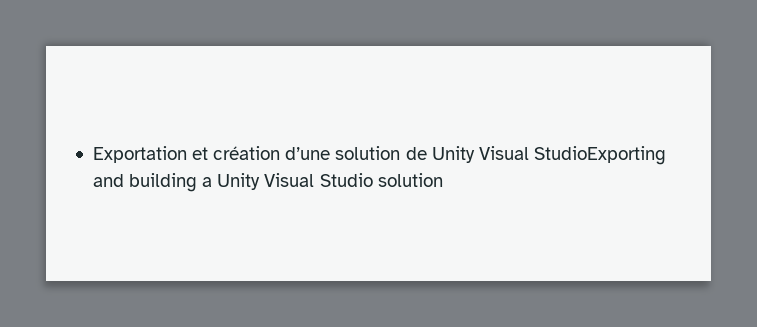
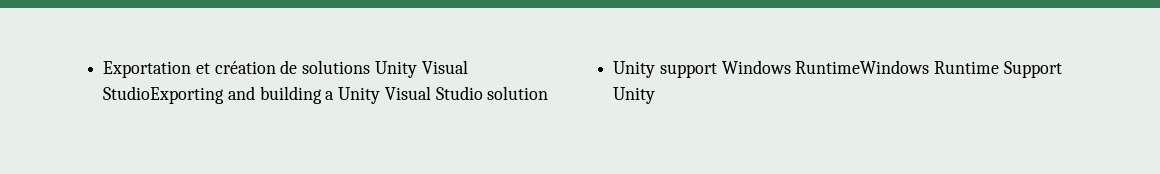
- Exportation et création d’une solution de Unity Visual StudioExporting and building a Unity Visual Studio solution
+ Exportation et création de solutions Unity Visual StudioExporting and building a Unity Visual Studio solution
+ Unity support Windows RuntimeWindows Runtime Support Unity

